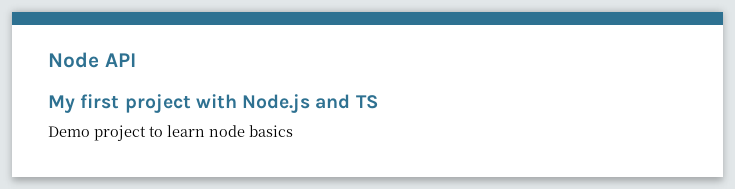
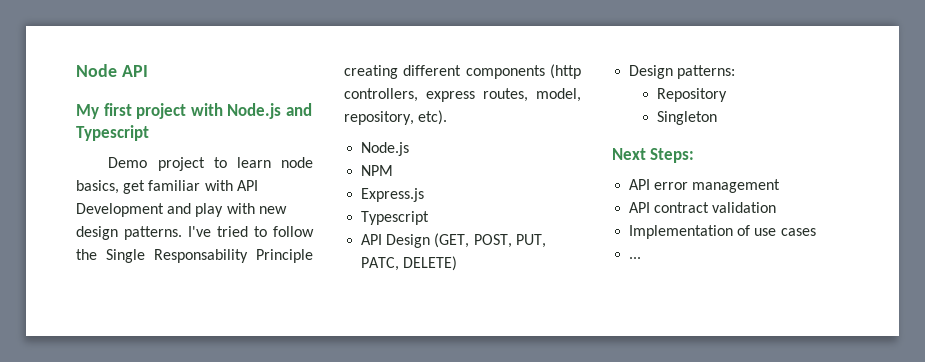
- My first project with Node.js and TS
+ My first project with Node.js and Typescript
- Demo project to learn node basics
+ Demo project to learn node basics, get familiar with API Development and play with new design patterns. I've tried to follow the Single Responsability Principle creating different components (http controllers, express routes, model, repository, etc).
+ Node.js
+ NPM
+ Express.js
+ Typescript
+ API Design (GET, POST, PUT, PATC, DELETE)
+ Design patterns:
+ Repository
+ Singleton
+ Next Steps:
+ API error management
+ API contract validation
+ Implementation of use cases
+ ...

